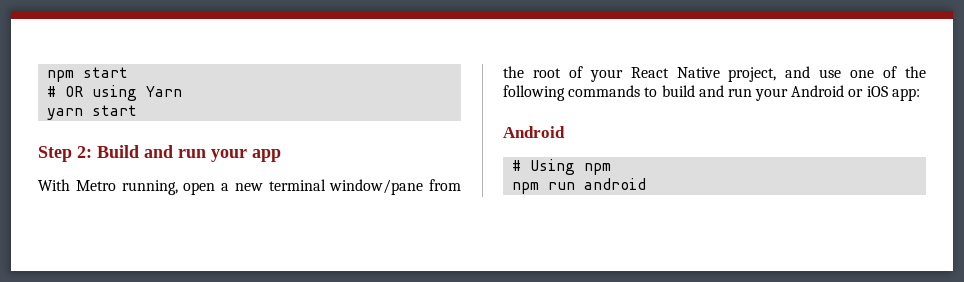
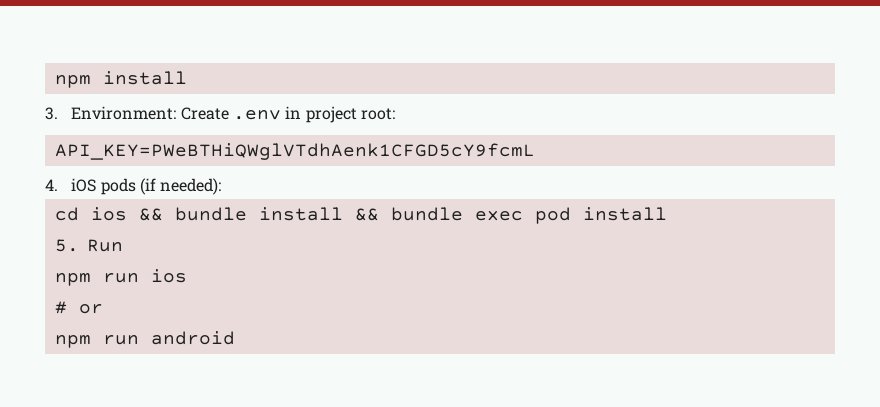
- npm start
- # OR using Yarn
- yarn start
- Step 2: Build and run your app
- With Metro running, open a new terminal window/pane from the root of your React Native project, and use one of the following commands to build and run your Android or iOS app:
- Android
- # Using npm
+ npm install
+ 3. Environment: Create .env in project root:
+ API_KEY=PWeBTHiQWglVTdhAenk1CFGD5cY9fcmL
+ 4. iOS pods (if needed):
+ cd ios && bundle install && bundle exec pod install
+ 5. Run
+ npm run ios
+ # or

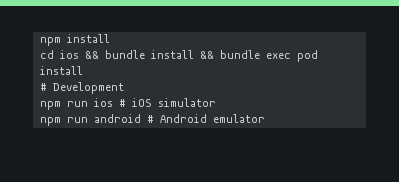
- 3. Environment: Create .env in project root:
- API_KEY=PWeBTHiQWglVTdhAenk1CFGD5cY9fcmL
- 4. iOS pods (if needed):
- 5. Run
+ # Development
- npm run ios
- # or
+ npm run ios # iOS simulator
- npm run android
+ npm run android # Android emulator

